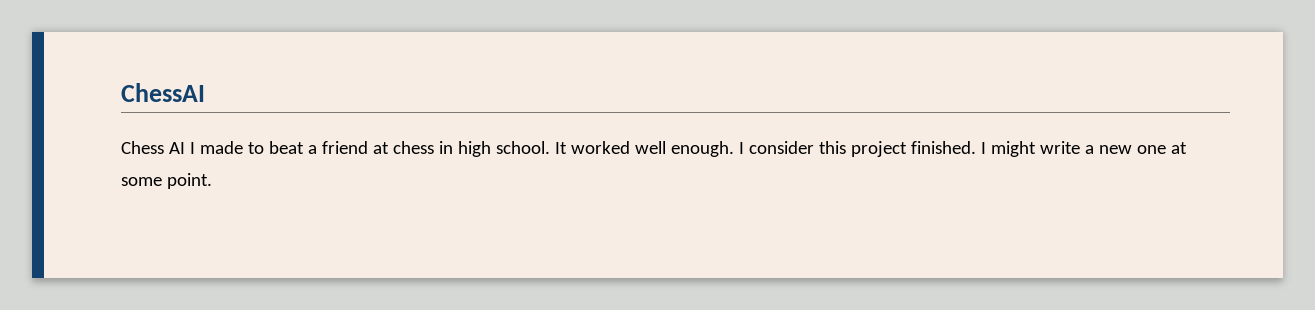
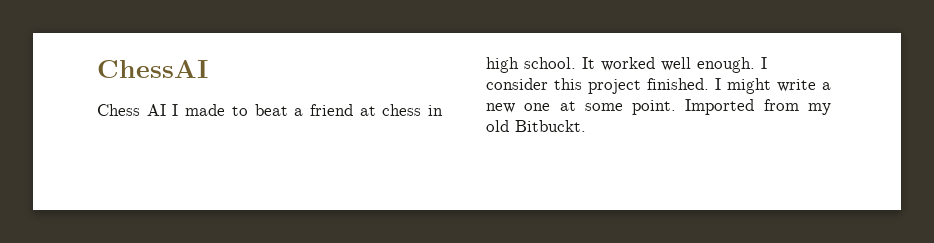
+ Imported from my old Bitbuckt.

